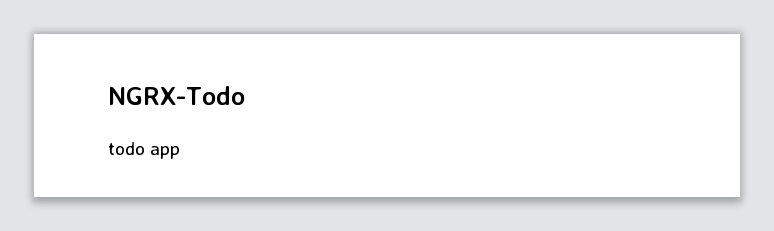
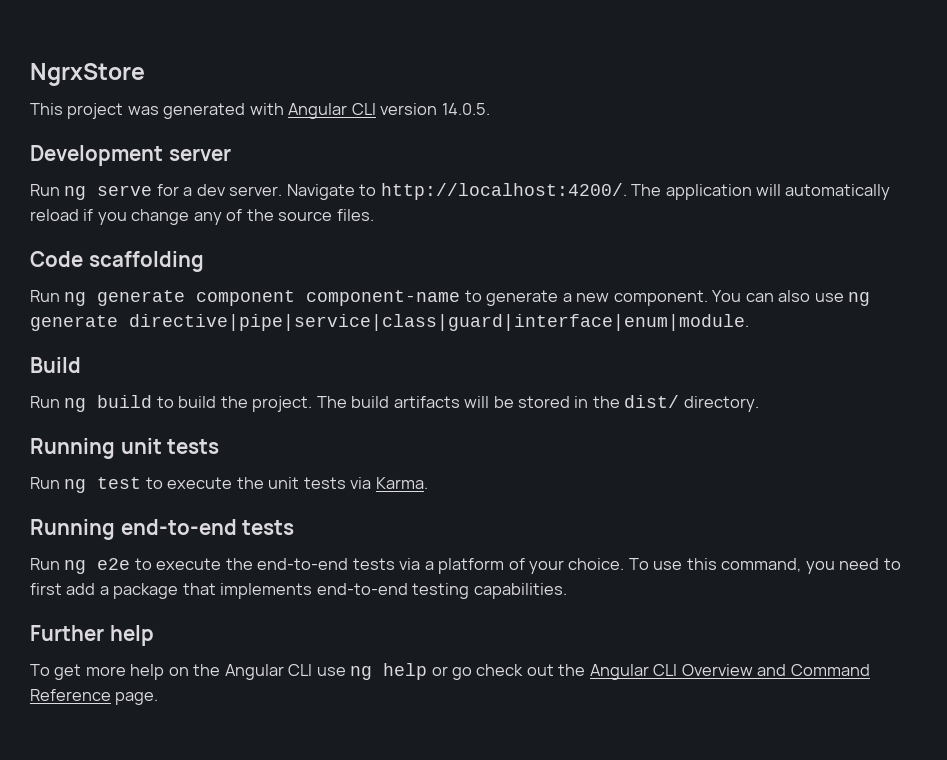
- NGRX-Todo
- todo app
+ NgrxStore
+ This project was generated with Angular CLI version 14.0.5.
+ Development server
+ Run ng serve for a dev server. Navigate to http://localhost:4200/. The application will automatically reload if you change any of the source files.
+ Code scaffolding
+ Run ng generate component component-name to generate a new component. You can also use ng generate directive|pipe|service|class|guard|interface|enum|module.
+ Build
+ Run ng build to build the project. The build artifacts will be stored in the dist/ directory.
+ Running unit tests
+ Run ng test to execute the unit tests via Karma.
+ Running end-to-end tests
+ Run ng e2e to execute the end-to-end tests via a platform of your choice. To use this command, you need to first add a package that implements end-to-end testing capabilities.
+ Further help
+ To get more help on the Angular CLI use ng help or go check out the Angular CLI Overview and Command Reference page.

